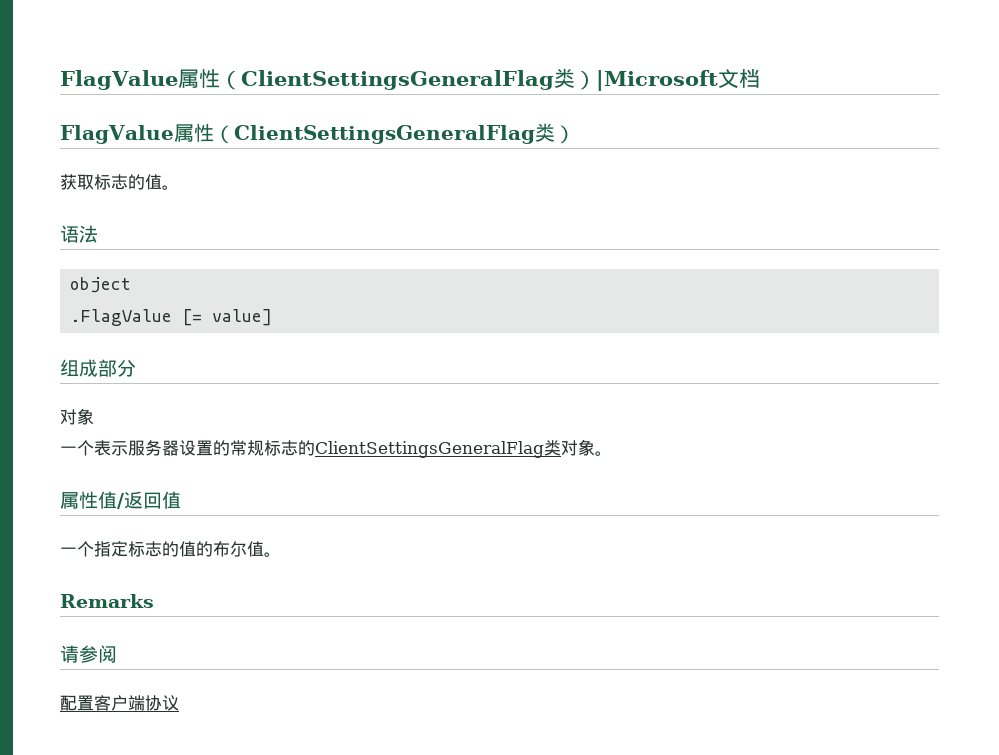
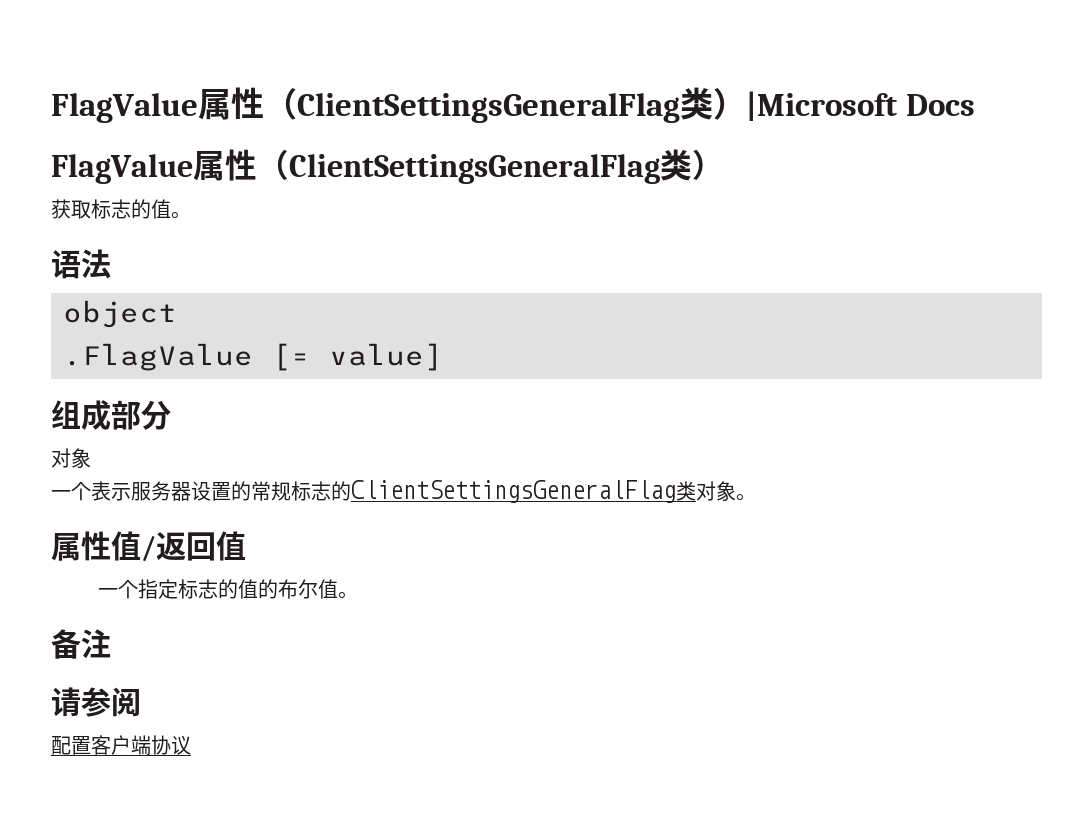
- FlagValue属性（ClientSettingsGeneralFlag类）|Microsoft文档
+ FlagValue属性（ClientSettingsGeneralFlag类）|Microsoft Docs
- Remarks
+ 备注

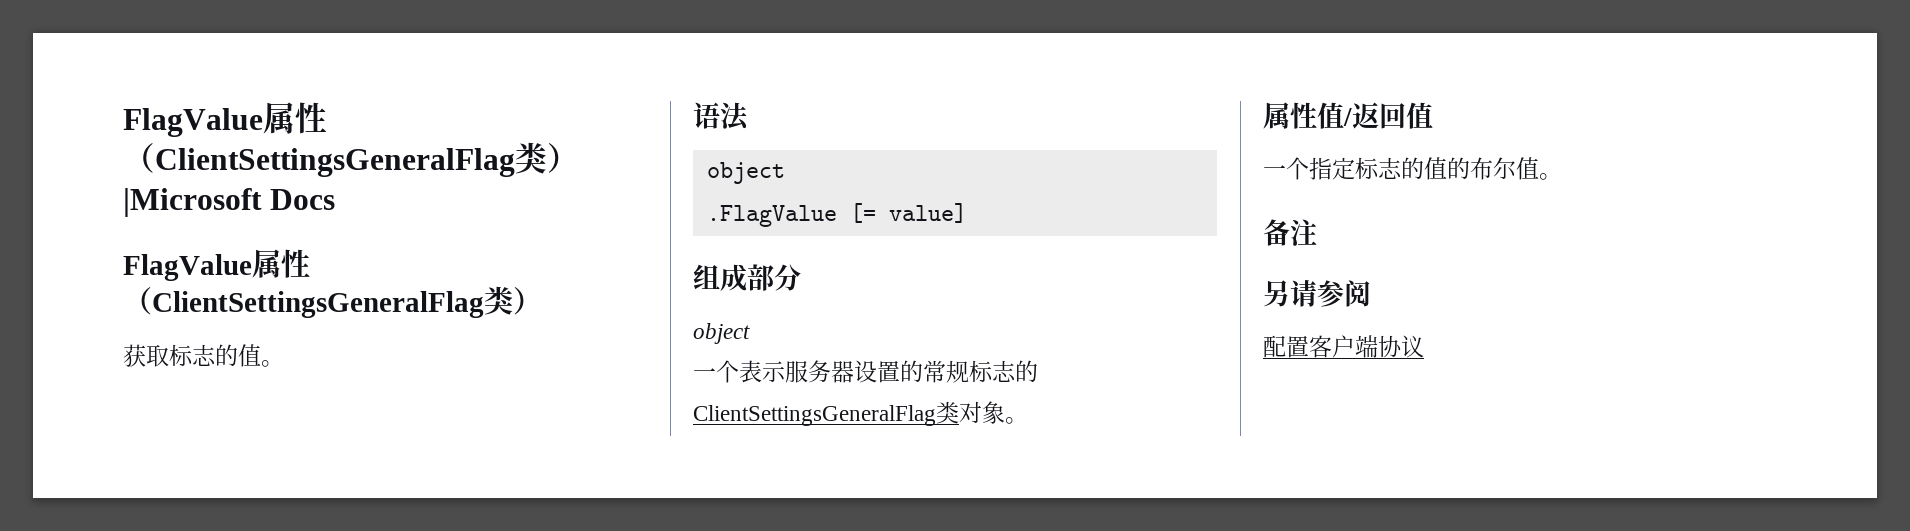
  组成部分
- 对象
+ object
- 请参阅
+ 另请参阅

